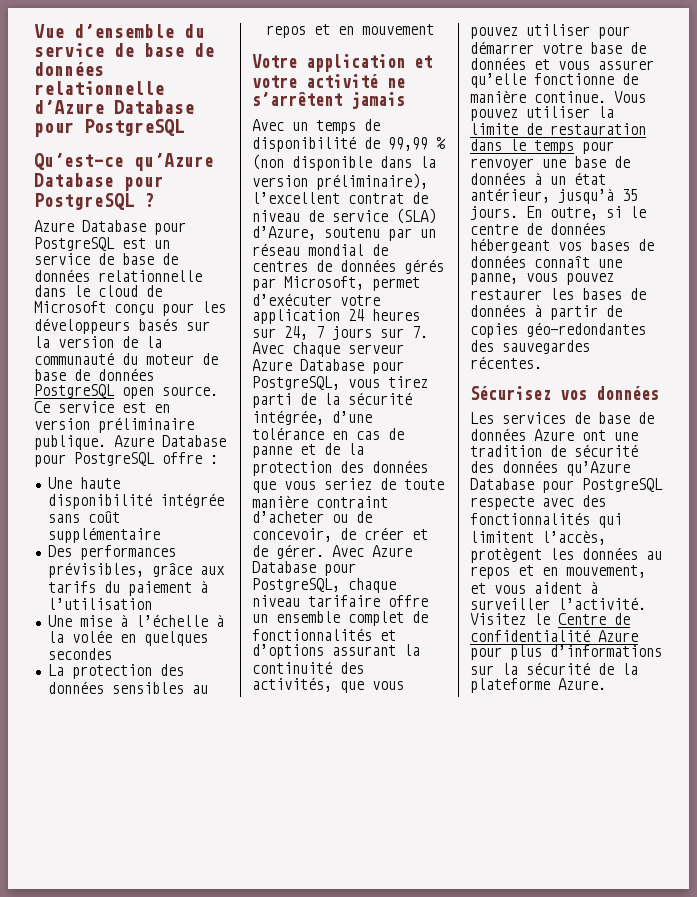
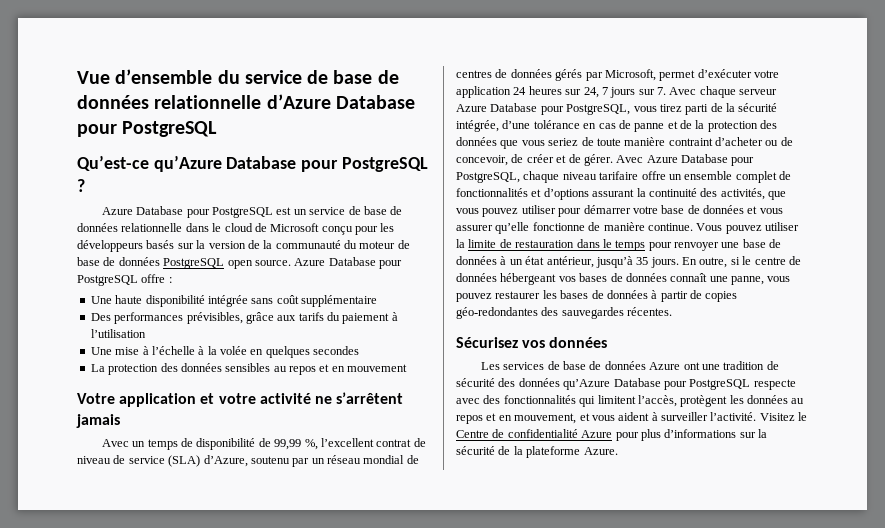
- Ce service est en version préliminaire publique.
- Avec un temps de disponibilité de 99,99 % (non disponible dans la version préliminaire), l’excellent contrat de niveau de service (SLA) d’Azure, soutenu par un réseau mondial de centres de données gérés par Microsoft, permet d’exécuter votre application 24 heures sur 24, 7 jours sur 7. Avec chaque serveur Azure Database pour PostgreSQL, vous tirez parti de la sécurité intégrée, d’une tolérance en cas de panne et de la protection des données que vous seriez de toute manière contraint d’acheter ou de concevoir, de créer et de gérer.
+ Avec un temps de disponibilité de 99,99 %, l’excellent contrat de niveau de service (SLA) d’Azure, soutenu par un réseau mondial de centres de données gérés par Microsoft, permet d’exécuter votre application 24 heures sur 24, 7 jours sur 7. Avec chaque serveur Azure Database pour PostgreSQL, vous tirez parti de la sécurité intégrée, d’une tolérance en cas de panne et de la protection des données que vous seriez de toute manière contraint d’acheter ou de concevoir, de créer et de gérer.

